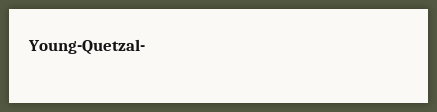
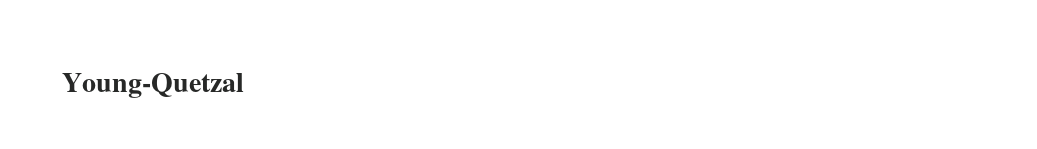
- Young-Quetzal-
+ Young-Quetzal

